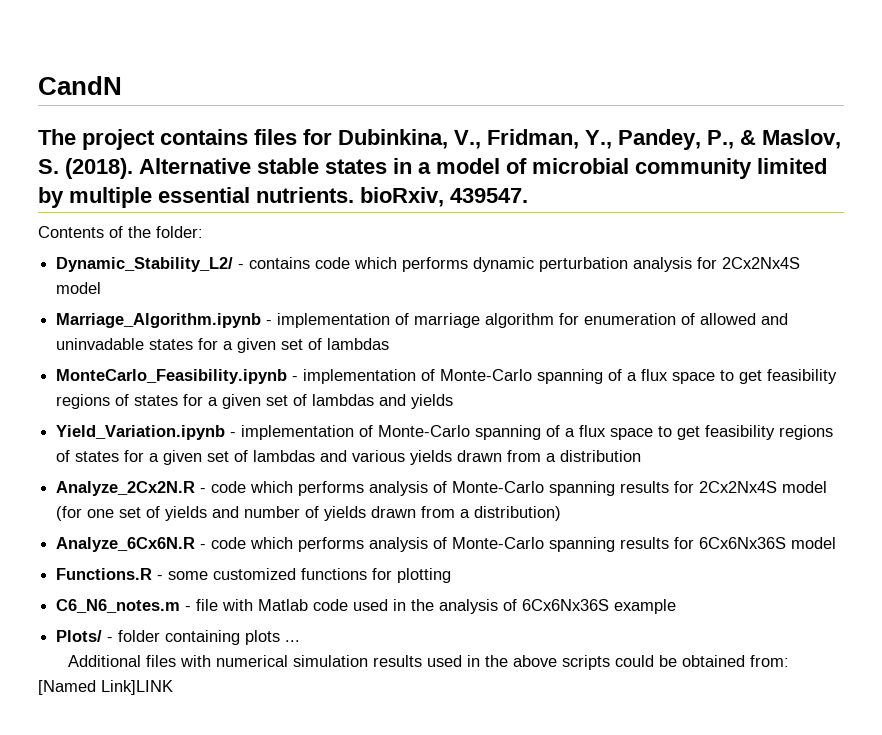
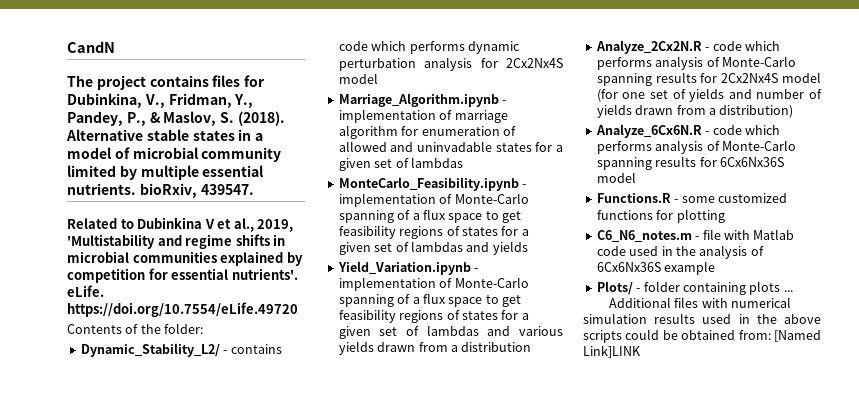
+ Related to Dubinkina V et al., 2019, 'Multistability and regime shifts in microbial communities explained by competition for essential nutrients'. eLife. https://doi.org/10.7554/eLife.49720

